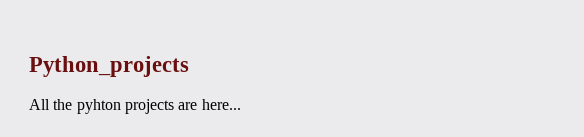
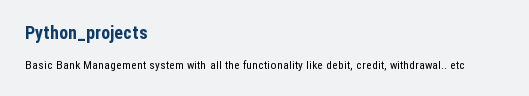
- All the pyhton projects are here...
+ Basic Bank Management system with all the functionality like debit, credit, withdrawal.. etc

